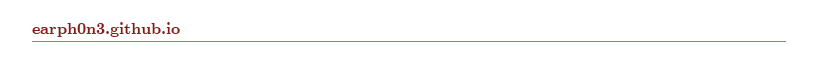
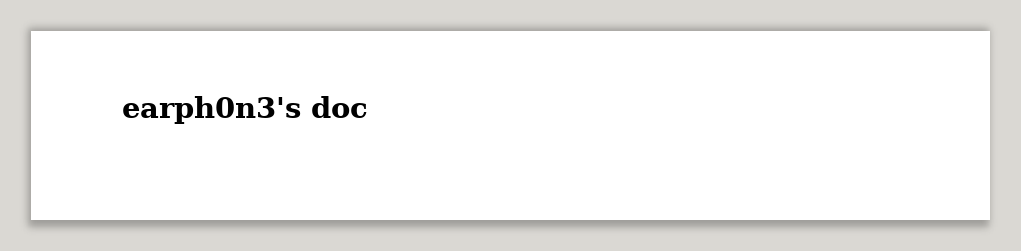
- earph0n3.github.io
+ earph0n3's doc

